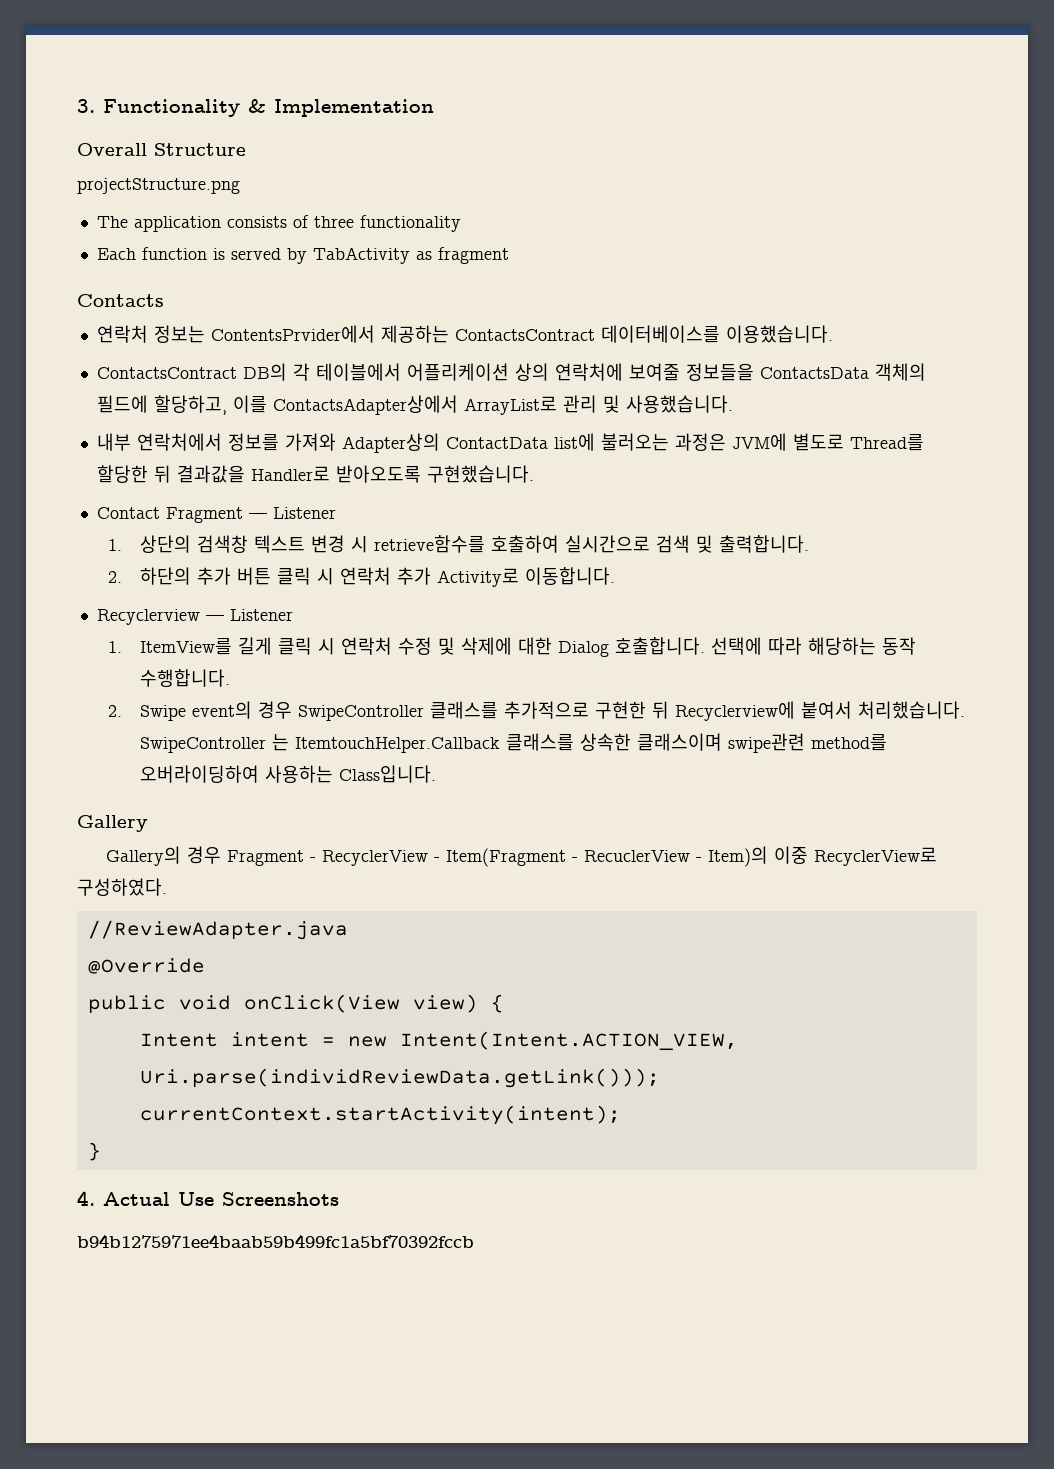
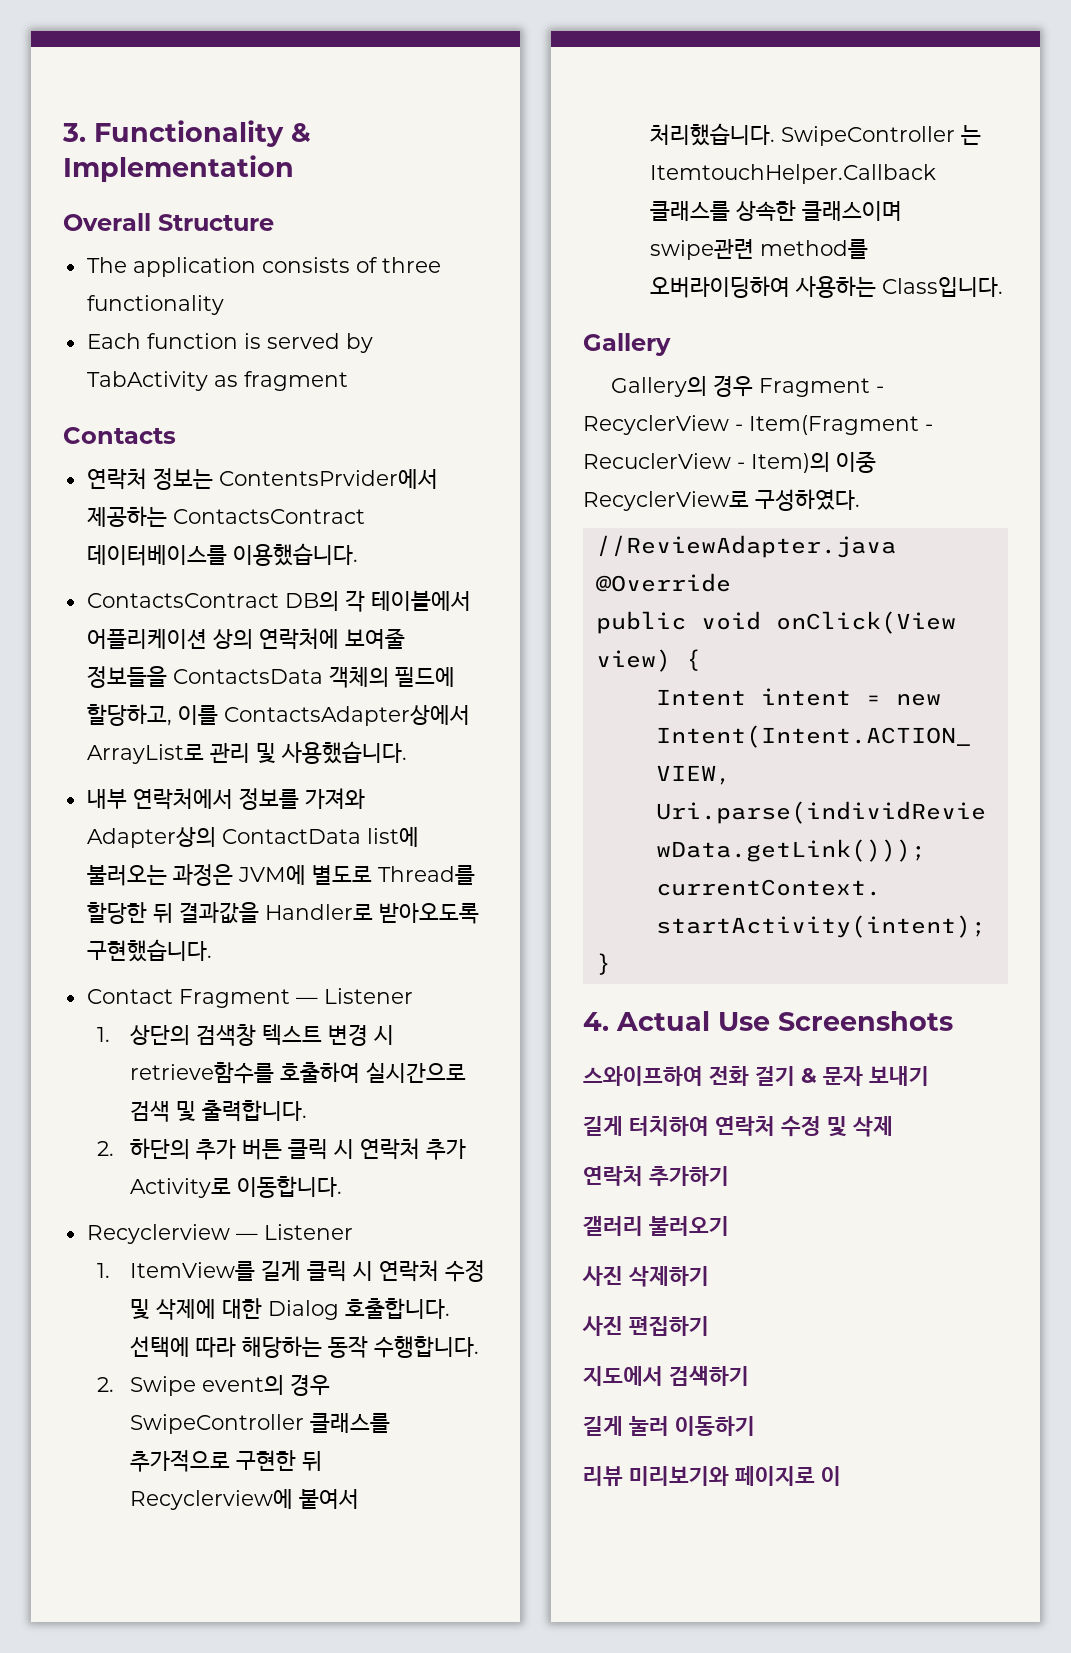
- projectStructure.png
- b94b1275971ee4baab59b499fc1a5bf70392fccb
+ 스와이프하여 전화 걸기 & 문자 보내기
+ 길게 터치하여 연락처 수정 및 삭제
+ 연락처 추가하기
+ 갤러리 불러오기
+ 사진 삭제하기
+ 사진 편집하기
+ 지도에서 검색하기
+ 길게 눌러 이동하기
+ 리뷰 미리보기와 페이지로 이

